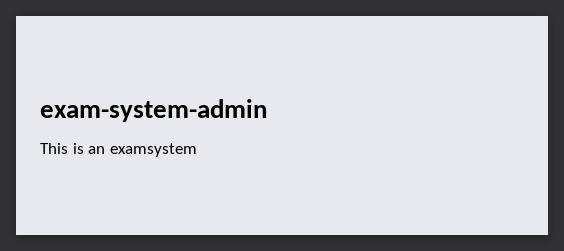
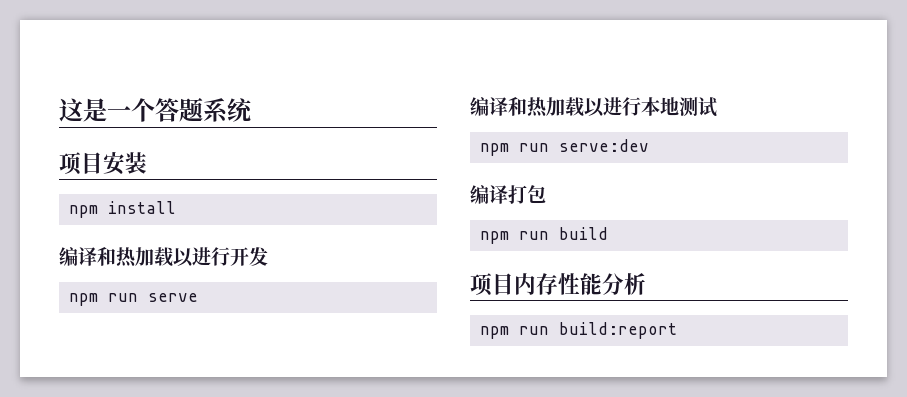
- exam-system-admin
- This is an examsystem
+ 这是一个答题系统
+ 项目安装
+ npm install
+ 编译和热加载以进行开发
+ npm run serve
+ 编译和热加载以进行本地测试
+ npm run serve:dev
+ 编译打包
+ npm run build
+ 项目内存性能分析
+ npm run build:report

